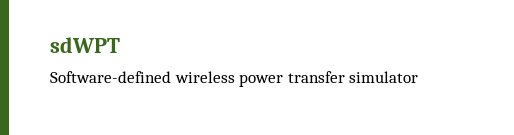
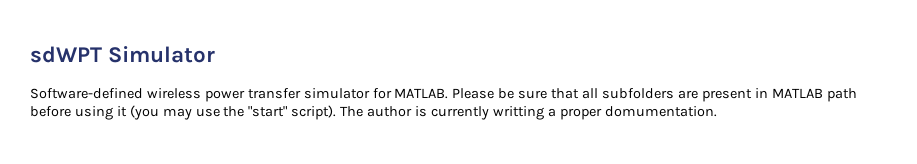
- sdWPT
+ sdWPT Simulator
- Software-defined wireless power transfer simulator
+ Software-defined wireless power transfer simulator for MATLAB. Please be sure that all subfolders are present in MATLAB path before using it (you may use the "start" script). The author is currently writting a proper domumentation.

